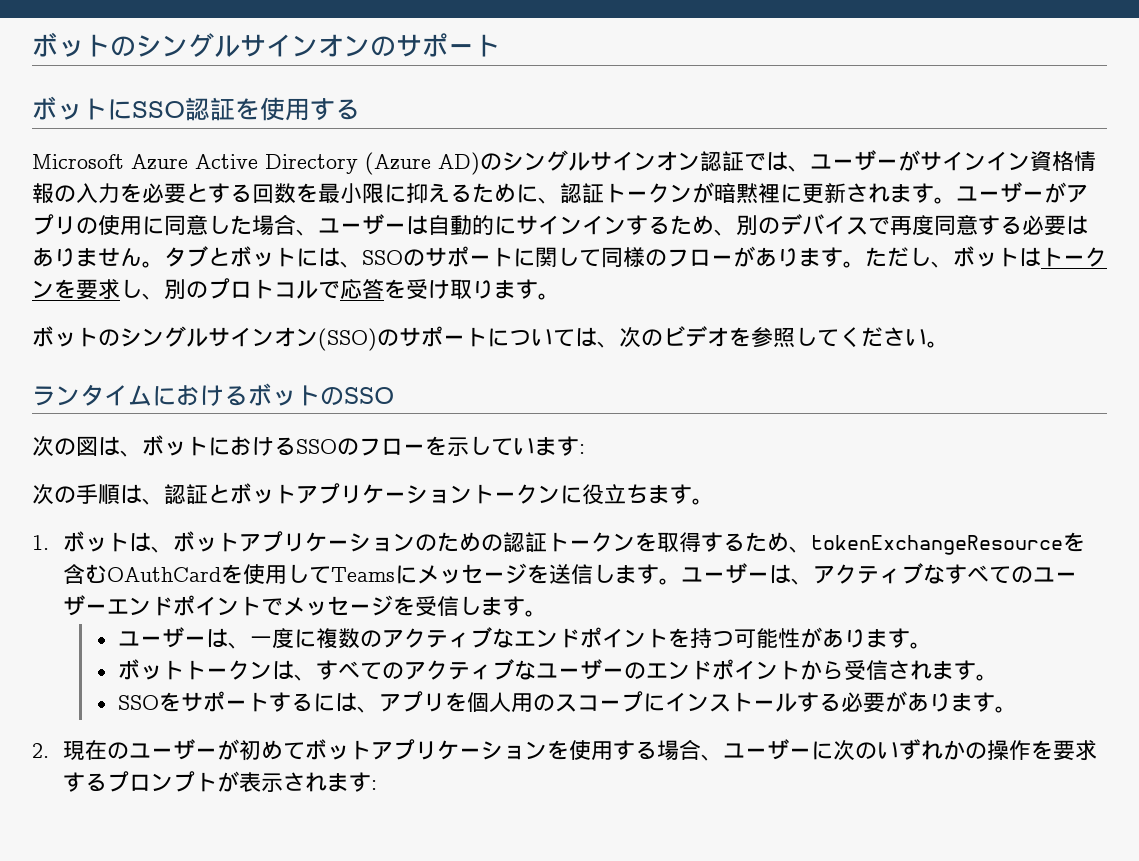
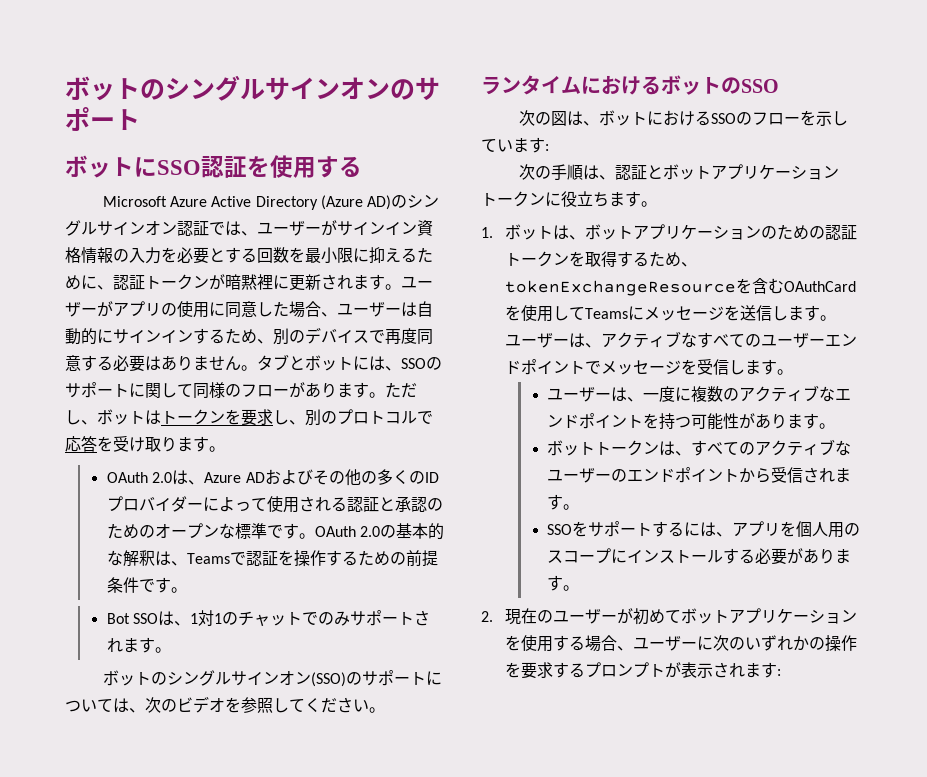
+ OAuth 2.0は、Azure ADおよびその他の多くのIDプロバイダーによって使用される認証と承認のためのオープンな標準です。OAuth 2.0の基本的な解釈は、Teamsで認証を操作するための前提条件です。
+ Bot SSOは、1対1のチャットでのみサポートされます。

